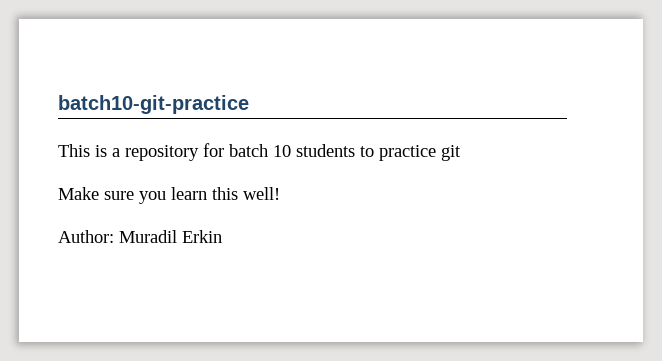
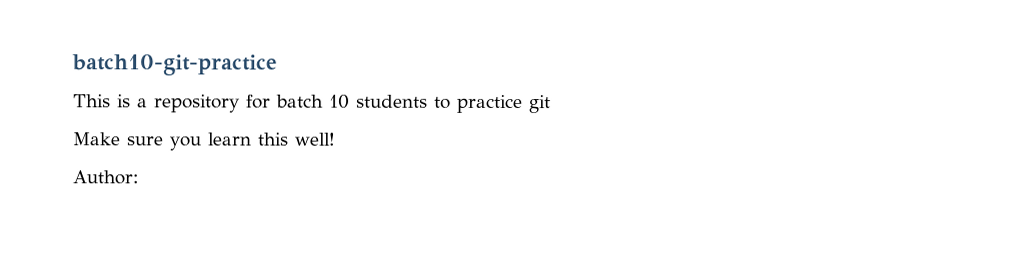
- Author: Muradil Erkin
+ Author:

